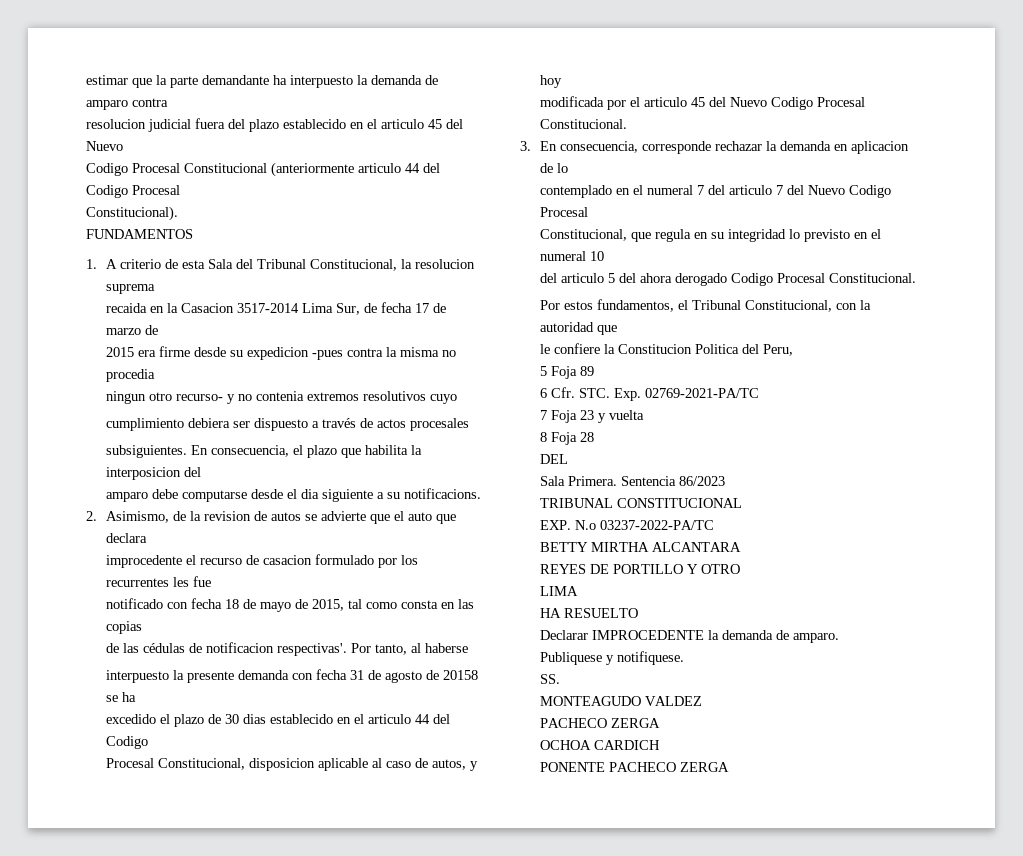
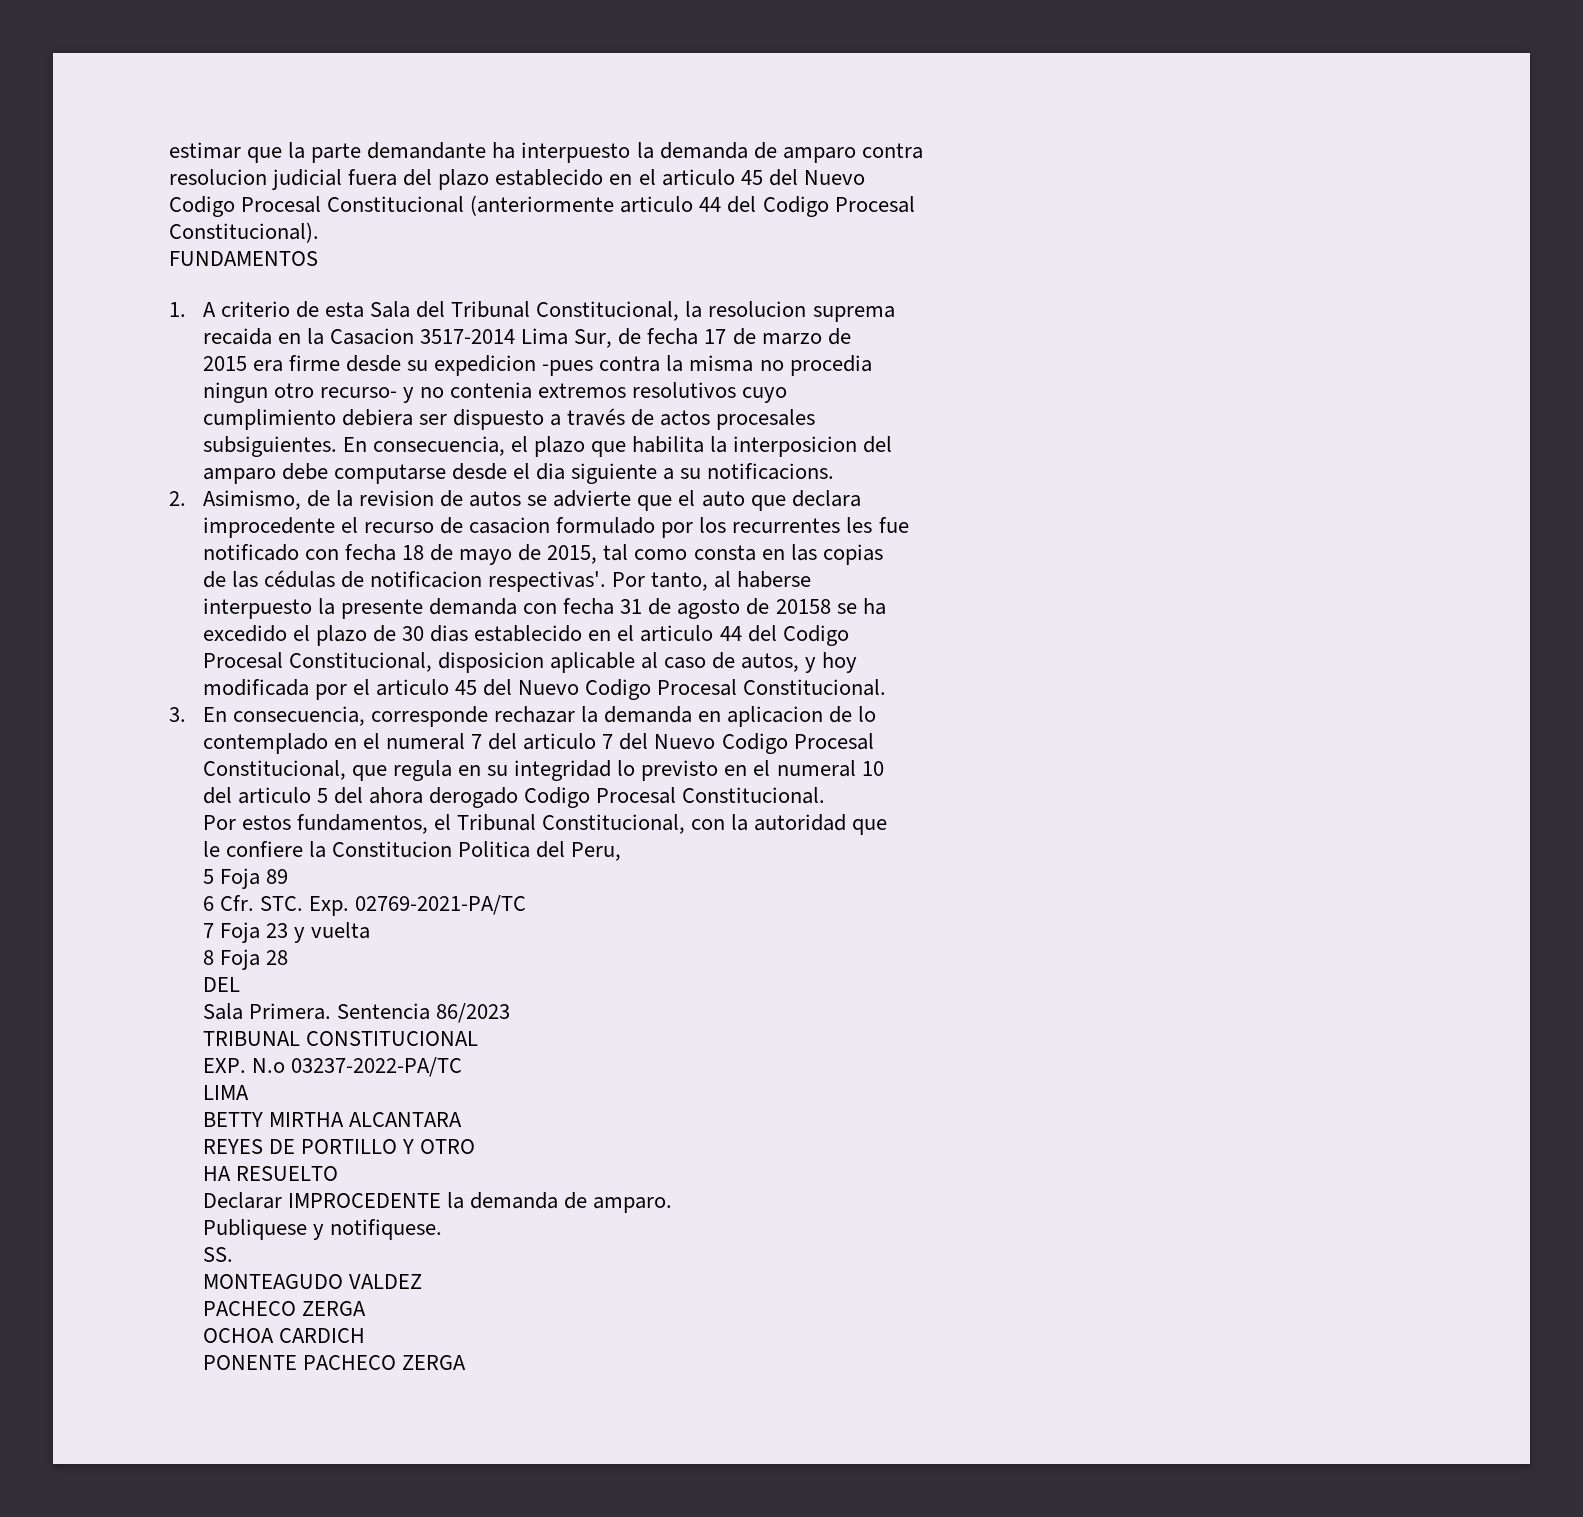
+ LIMA
- LIMA

